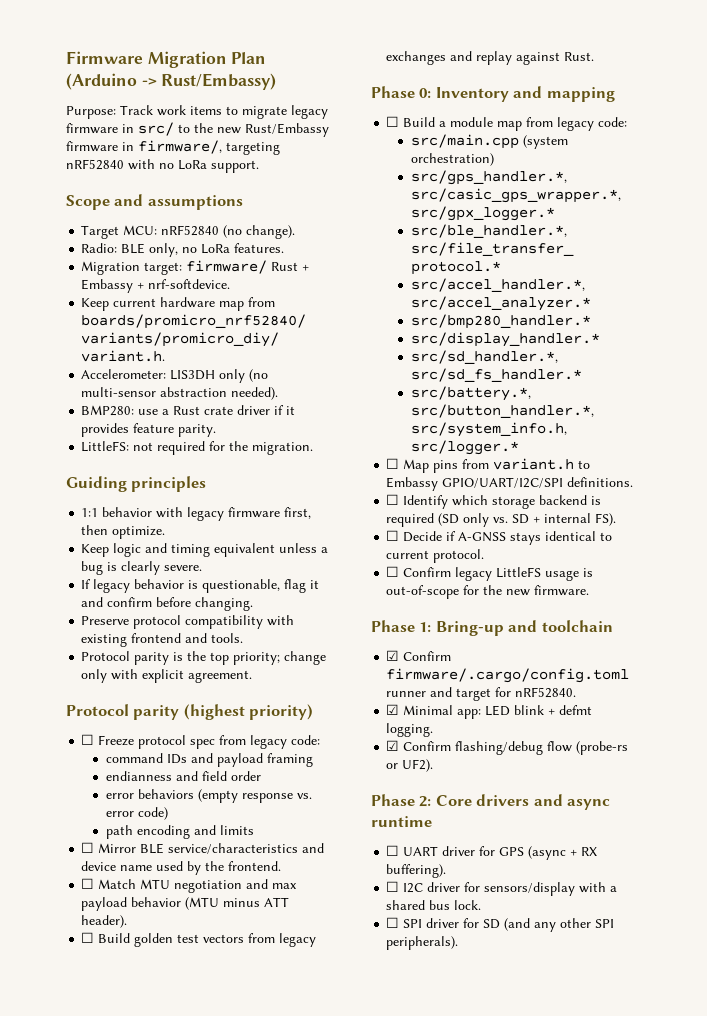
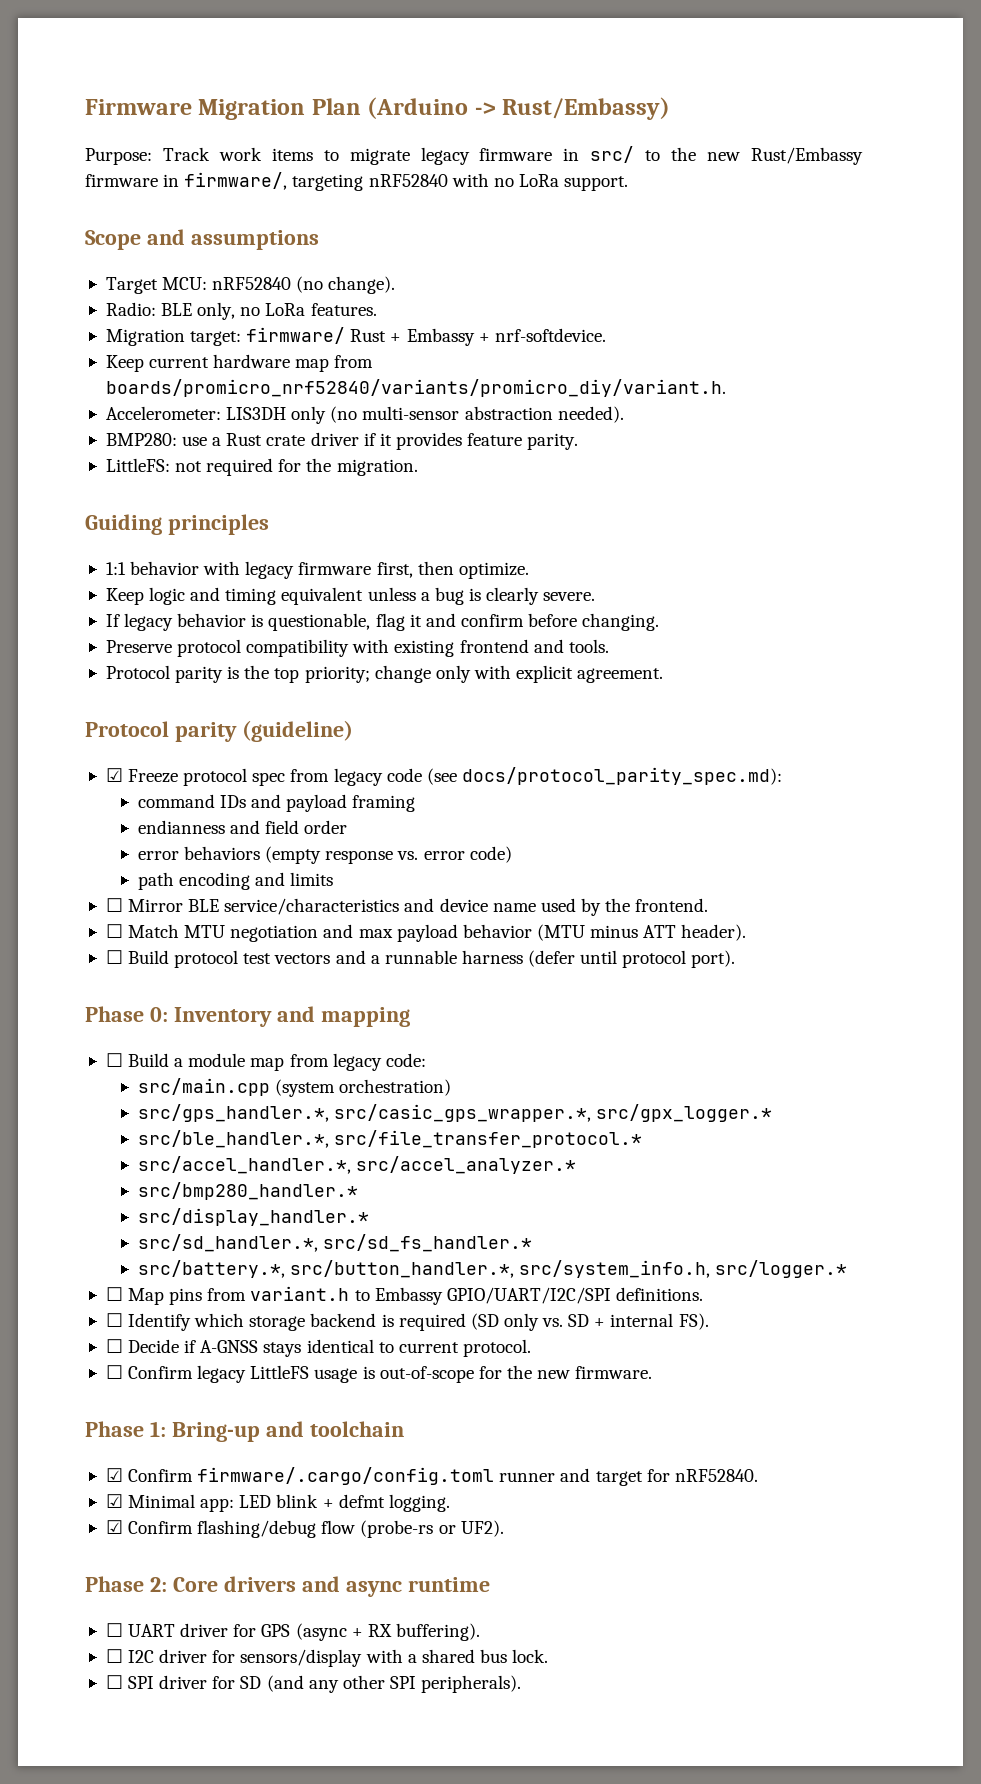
- Protocol parity (highest priority)
- ☐ Freeze protocol spec from legacy code:
+ Protocol parity (guideline)
+ ☑ Freeze protocol spec from legacy code (see docs/protocol_parity_spec.md):
- ☐ Build golden test vectors from legacy exchanges and replay against Rust.
+ ☐ Build protocol test vectors and a runnable harness (defer until protocol port).

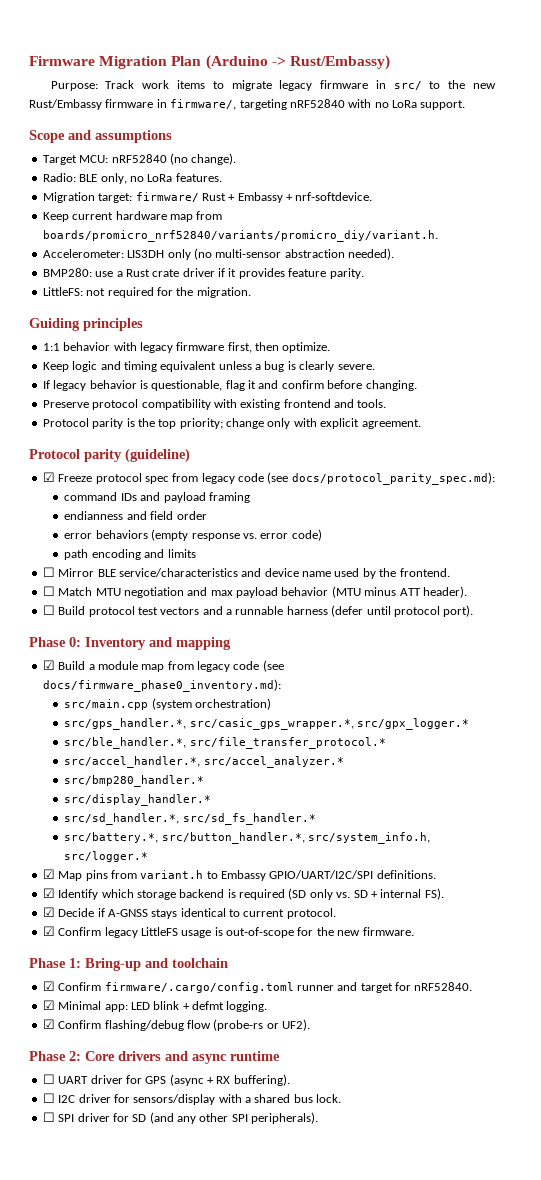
- ☐ Build a module map from legacy code:
+ ☑ Build a module map from legacy code (see docs/firmware_phase0_inventory.md):
- ☐ Map pins from variant.h to Embassy GPIO/UART/I2C/SPI definitions.
+ ☑ Map pins from variant.h to Embassy GPIO/UART/I2C/SPI definitions.
- ☐ Identify which storage backend is required (SD only vs. SD + internal FS).
+ ☑ Identify which storage backend is required (SD only vs. SD + internal FS).
- ☐ Decide if A-GNSS stays identical to current protocol.
+ ☑ Decide if A-GNSS stays identical to current protocol.
- ☐ Confirm legacy LittleFS usage is out-of-scope for the new firmware.
+ ☑ Confirm legacy LittleFS usage is out-of-scope for the new firmware.

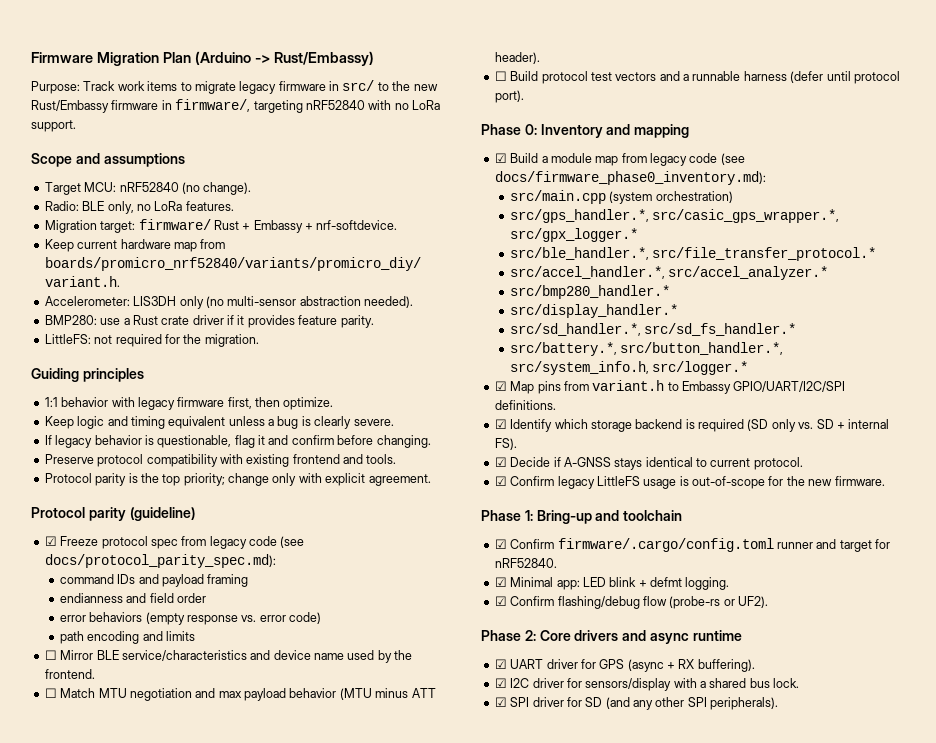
- ☐ UART driver for GPS (async + RX buffering).
+ ☑ UART driver for GPS (async + RX buffering).
- ☐ I2C driver for sensors/display with a shared bus lock.
+ ☑ I2C driver for sensors/display with a shared bus lock.
- ☐ SPI driver for SD (and any other SPI peripherals).
+ ☑ SPI driver for SD (and any other SPI peripherals).

